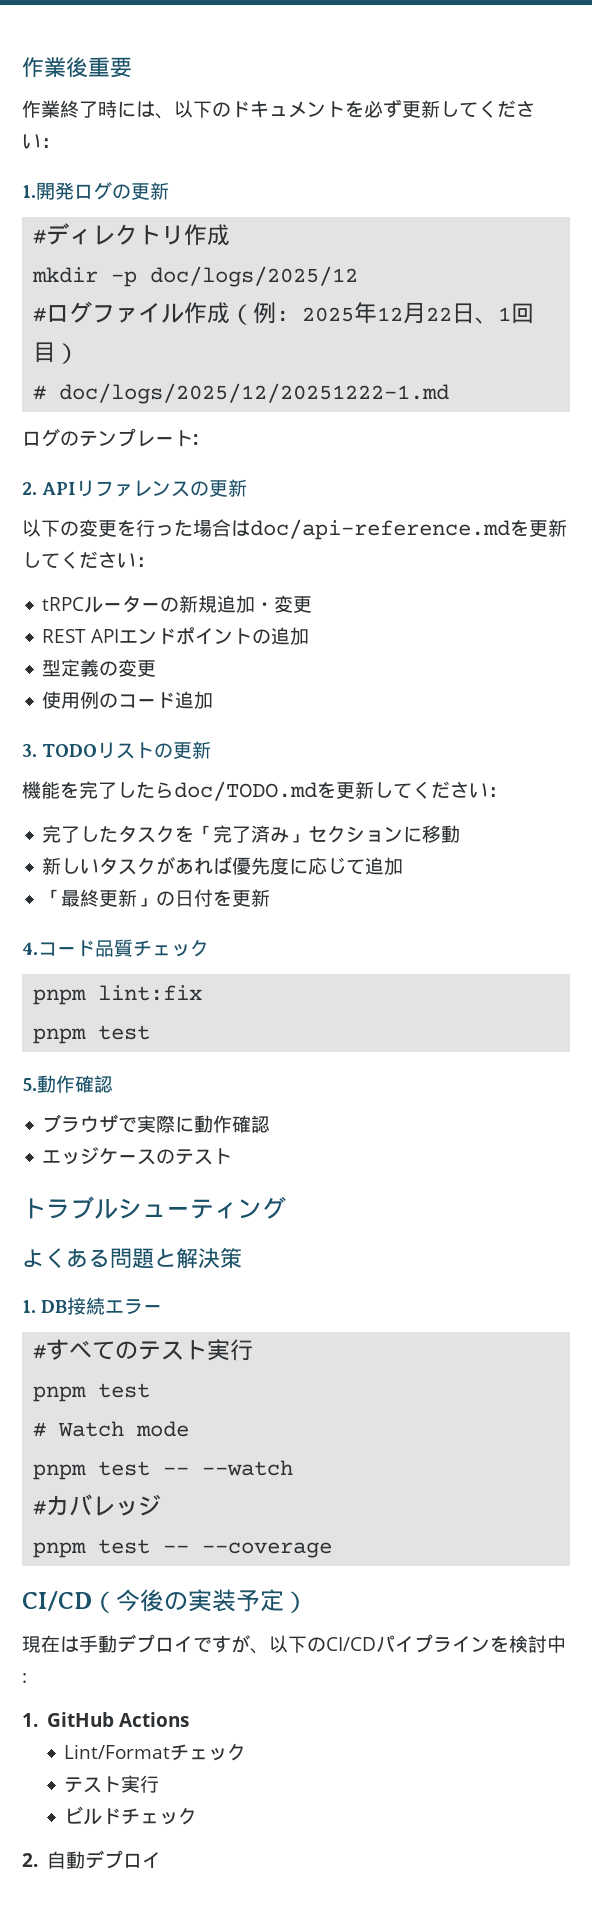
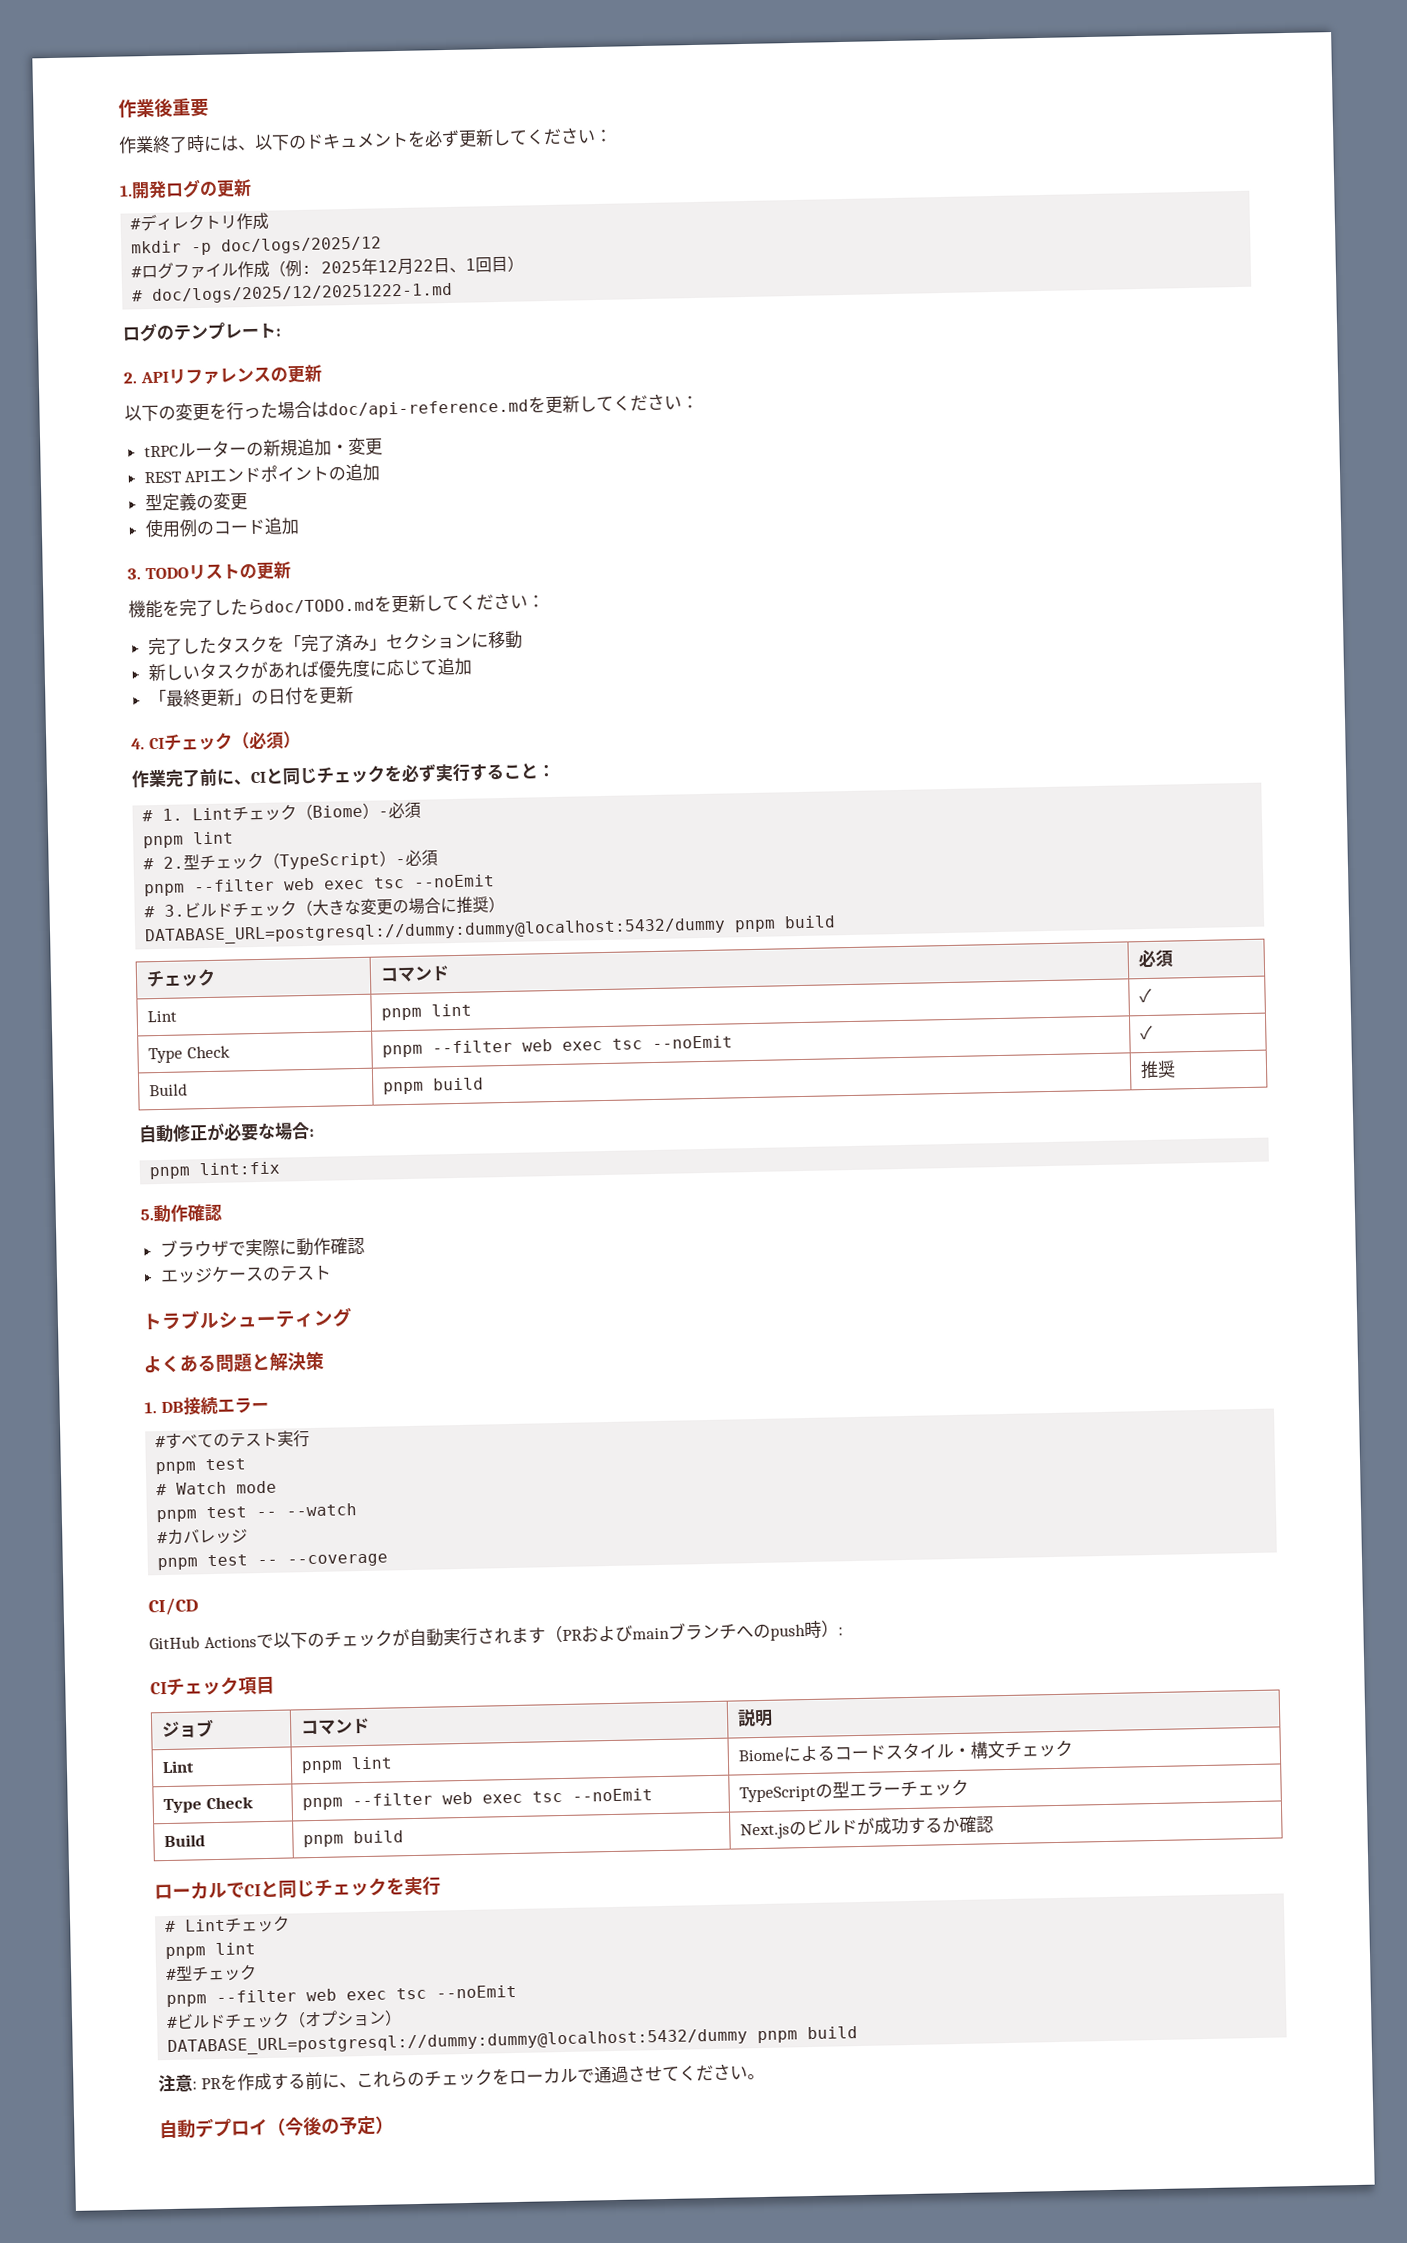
- 4.コード品質チェック
+ 4. CIチェック（必須）
+ 作業完了前に、CIと同じチェックを必ず実行すること：
+ # 1. Lintチェック（Biome）-必須
+ pnpm lint
+ # 2.型チェック（TypeScript）-必須
+ pnpm --filter web exec tsc --noEmit
+ # 3.ビルドチェック（大きな変更の場合に推奨）
+ DATABASE_URL=postgresql://dummy:dummy@localhost:5432/dummy pnpm build
+ チェック | コマンド | 必須
+ Lint | pnpm lint | ✓
+ Type Check | pnpm --filter web exec tsc --noEmit | ✓
+ Build | pnpm build | 推奨
+ 自動修正が必要な場合:
  pnpm lint:fix
- pnpm test
- CI/CD（今後の実装予定）
- 現在は手動デプロイですが、以下のCI/CDパイプラインを検討中:
- 1. GitHub Actions
- Lint/Formatチェック
- テスト実行
- ビルドチェック
- 2.自動デプロイ
+ CI/CD
+ GitHub Actionsで以下のチェックが自動実行されます（PRおよびmainブランチへのpush時）:
+ CIチェック項目
+ ジョブ | コマンド | 説明
+ Lint | pnpm lint | Biomeによるコードスタイル・構文チェック
+ Type Check | pnpm --filter web exec tsc --noEmit | TypeScriptの型エラーチェック
+ Build | pnpm build | Next.jsのビルドが成功するか確認
+ ローカルでCIと同じチェックを実行
+ # Lintチェック
+ pnpm lint
+ #型チェック
+ pnpm --filter web exec tsc --noEmit
+ #ビルドチェック（オプション）
+ DATABASE_URL=postgresql://dummy:dummy@localhost:5432/dummy pnpm build
+ 注意: PRを作成する前に、これらのチェックをローカルで通過させてください。
+ 自動デプロイ（今後の予定）

